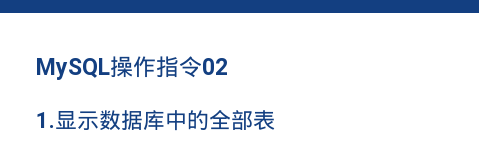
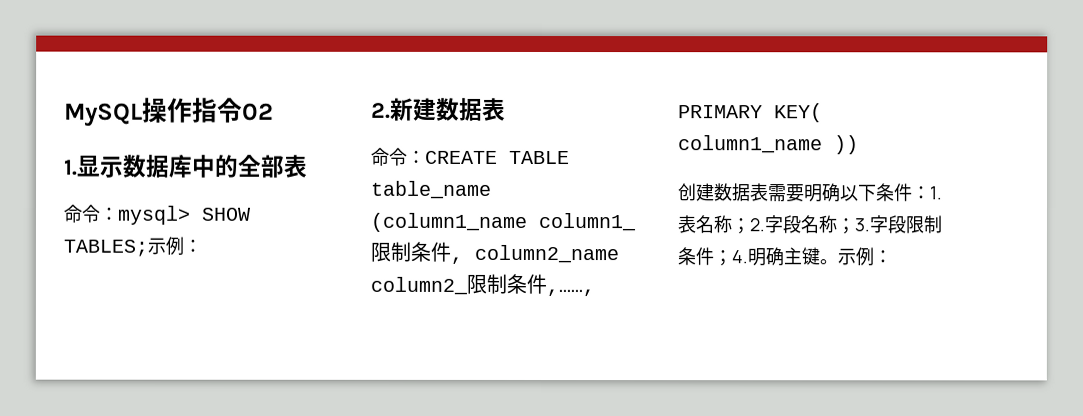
+ 命令：mysql> SHOW TABLES;示例：
+ 2.新建数据表
+ 命令：CREATE TABLE table_name (column1_name column1_限制条件, column2_name column2_限制条件,……, PRIMARY KEY( column1_name ))
+ 创建数据表需要明确以下条件：1.表名称；2.字段名称；3.字段限制条件；4.明确主键。示例：

